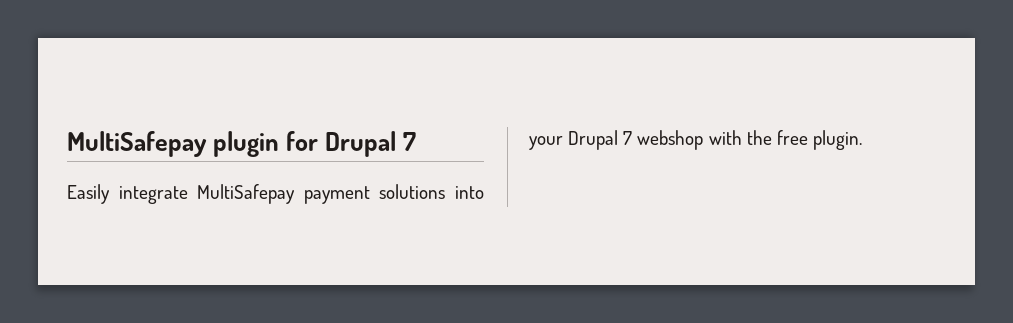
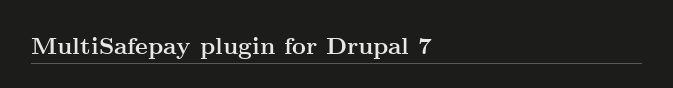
- Easily integrate MultiSafepay payment solutions into your Drupal 7 webshop with the free plugin.

